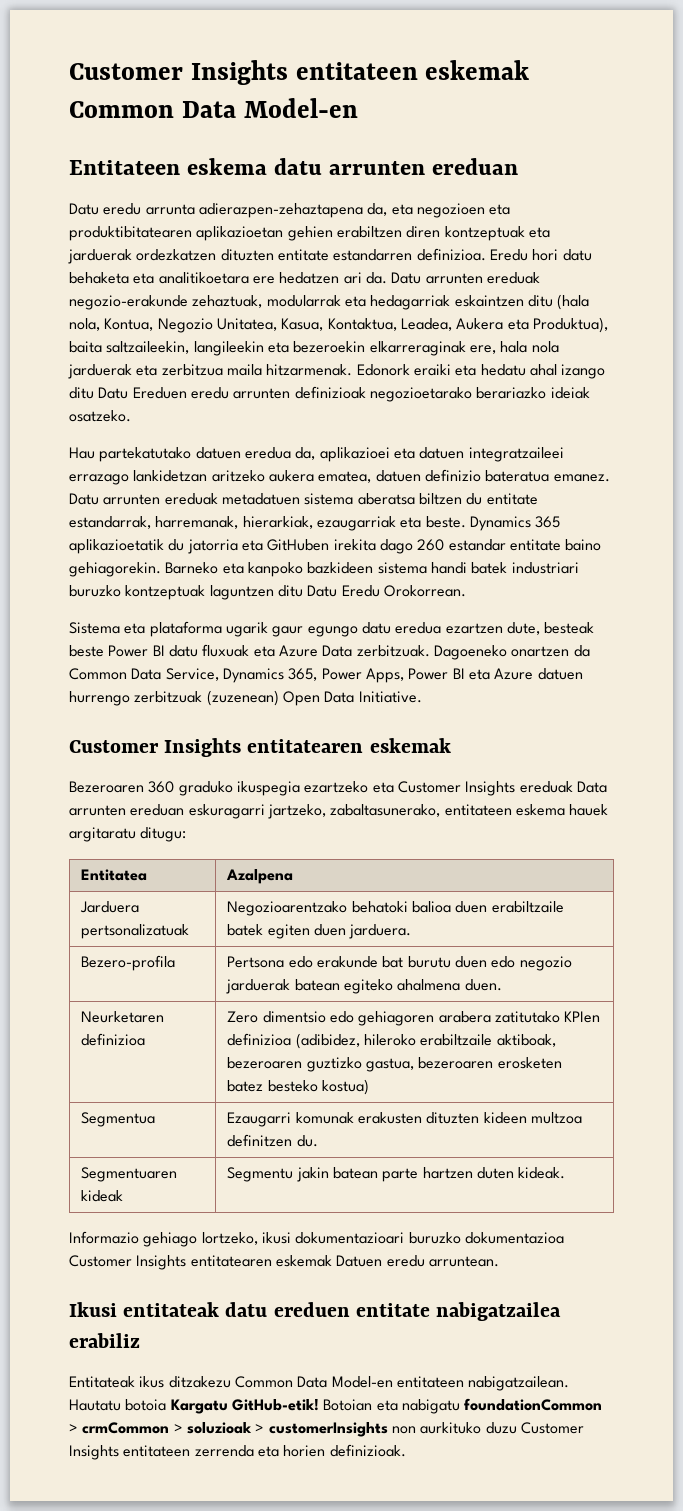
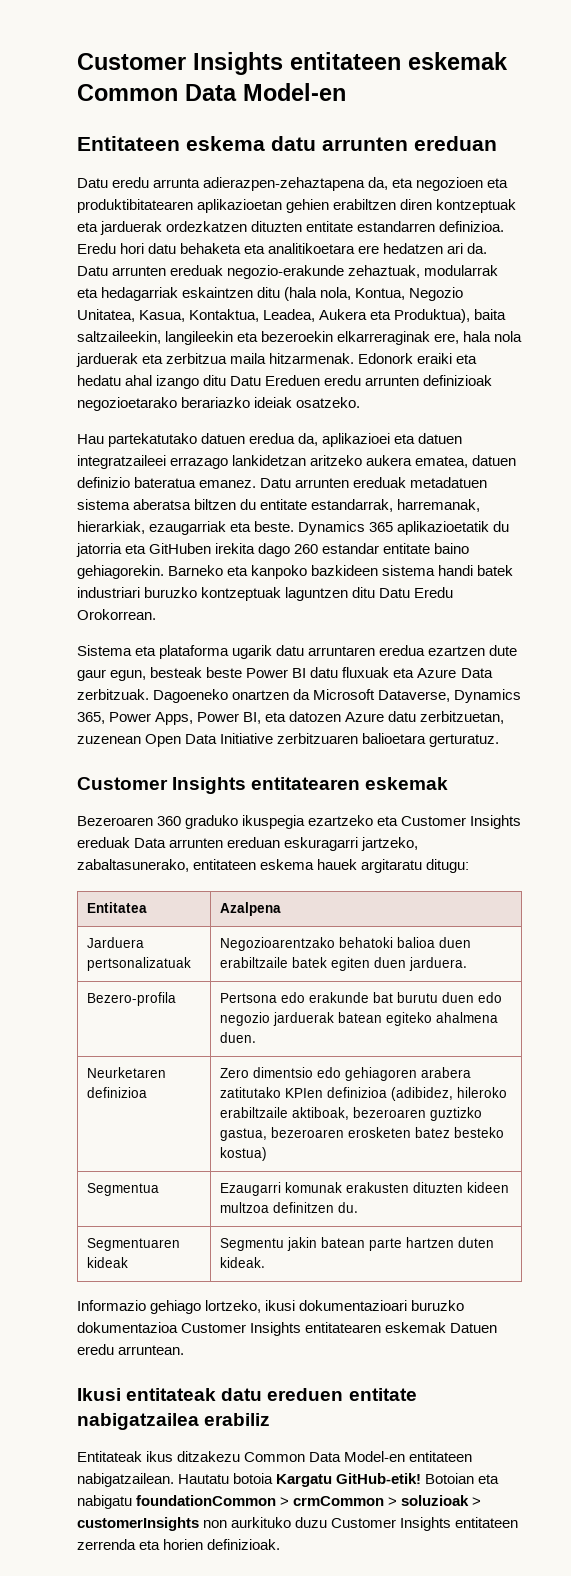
- Sistema eta plataforma ugarik gaur egungo datu eredua ezartzen dute, besteak beste Power BI datu fluxuak eta Azure Data zerbitzuak.
+ Sistema eta plataforma ugarik datu arruntaren eredua ezartzen dute gaur egun, besteak beste Power BI datu fluxuak eta Azure Data zerbitzuak.
- Dagoeneko onartzen da Common Data Service, Dynamics 365, Power Apps, Power BI eta Azure datuen hurrengo zerbitzuak (zuzenean) Open Data Initiative.
+ Dagoeneko onartzen da Microsoft Dataverse, Dynamics 365, Power Apps, Power BI, eta datozen Azure datu zerbitzuetan, zuzenean Open Data Initiative zerbitzuaren balioetara gerturatuz.

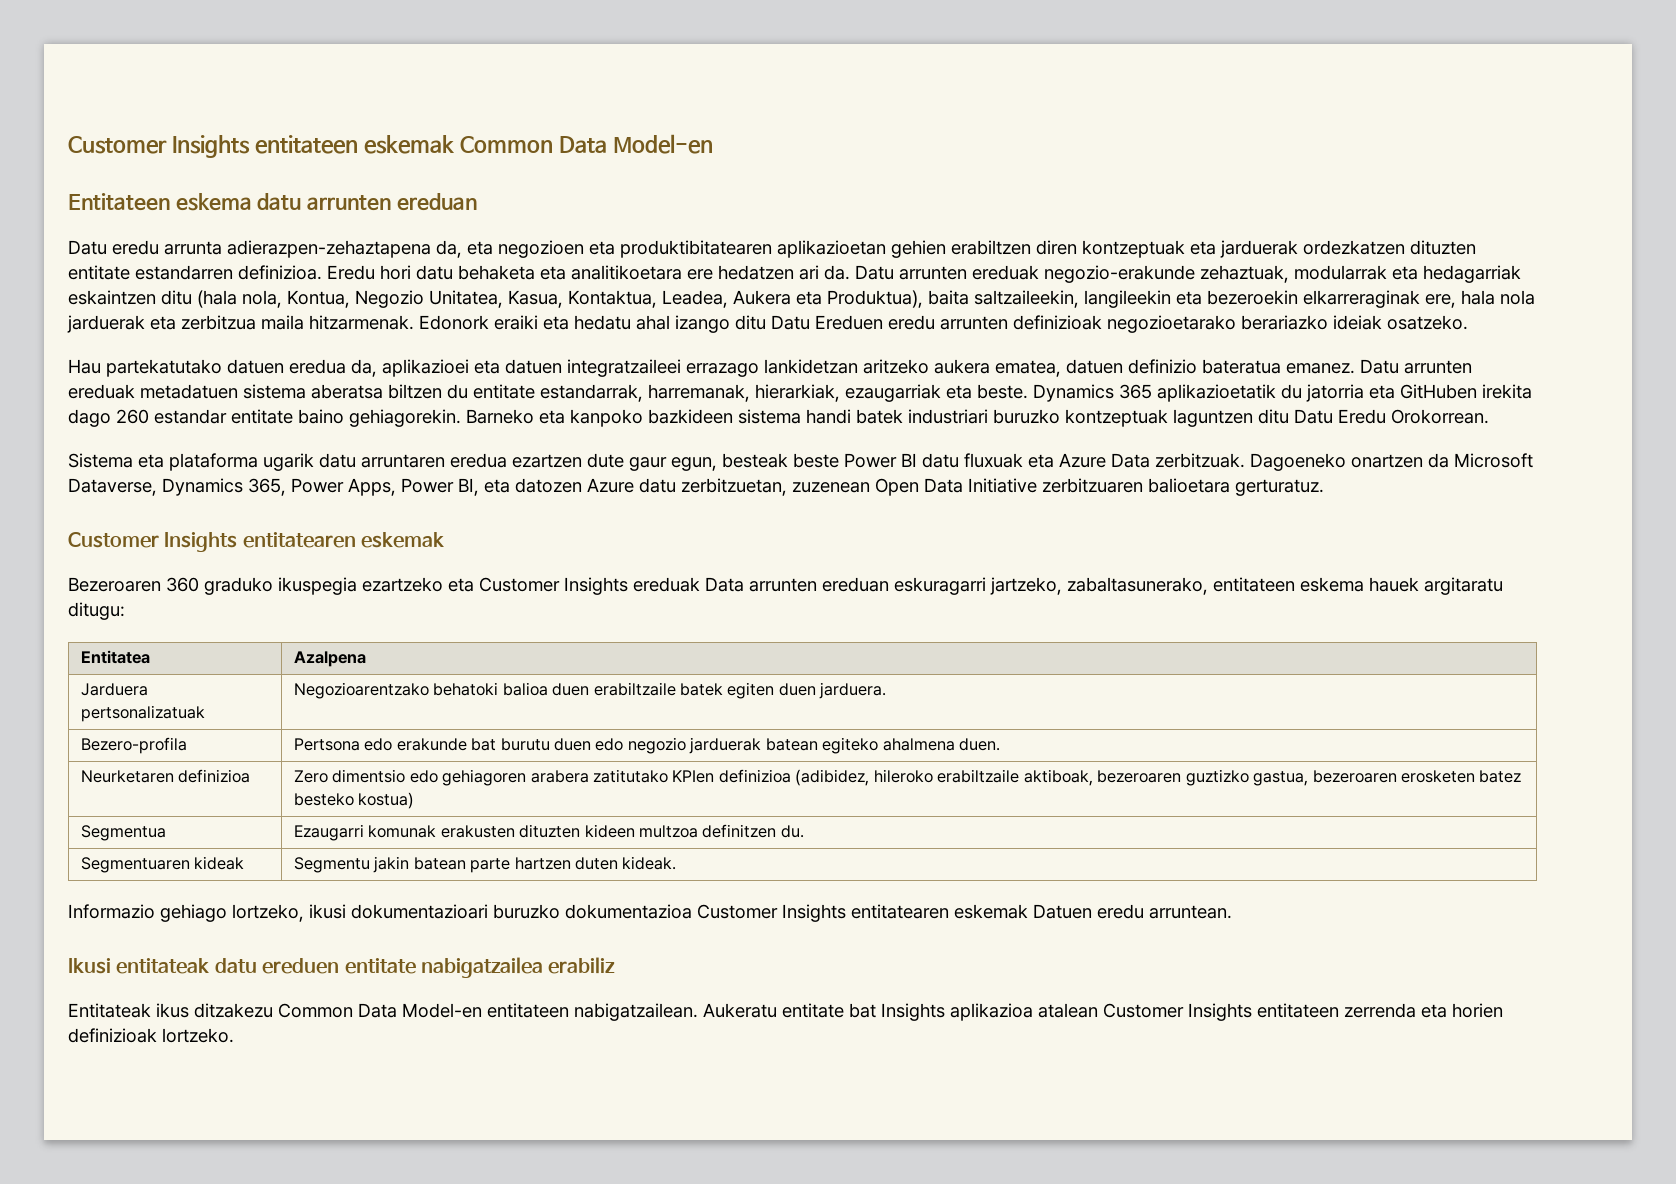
- Hautatu botoia Kargatu GitHub-etik! Botoian eta nabigatu foundationCommon > crmCommon > soluzioak > customerInsights non aurkituko duzu Customer Insights entitateen zerrenda eta horien definizioak.
+ Aukeratu entitate bat Insights aplikazioa atalean Customer Insights entitateen zerrenda eta horien definizioak lortzeko.

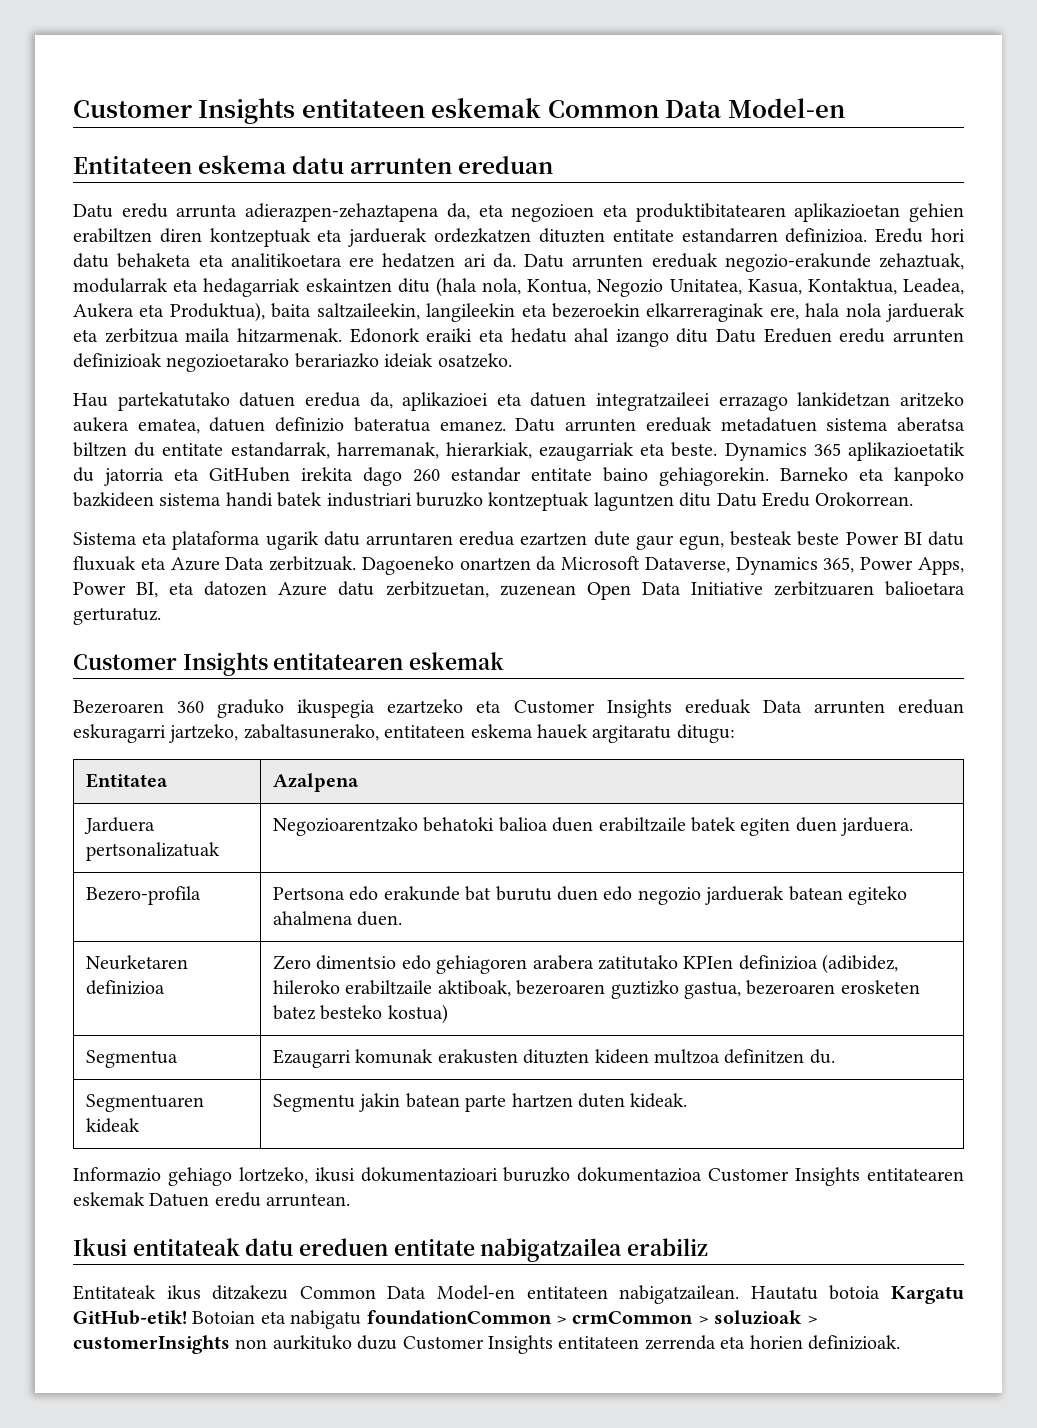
- Aukeratu entitate bat Insights aplikazioa atalean Customer Insights entitateen zerrenda eta horien definizioak lortzeko.
+ Hautatu botoia Kargatu GitHub-etik! Botoian eta nabigatu foundationCommon > crmCommon > soluzioak > customerInsights non aurkituko duzu Customer Insights entitateen zerrenda eta horien definizioak.

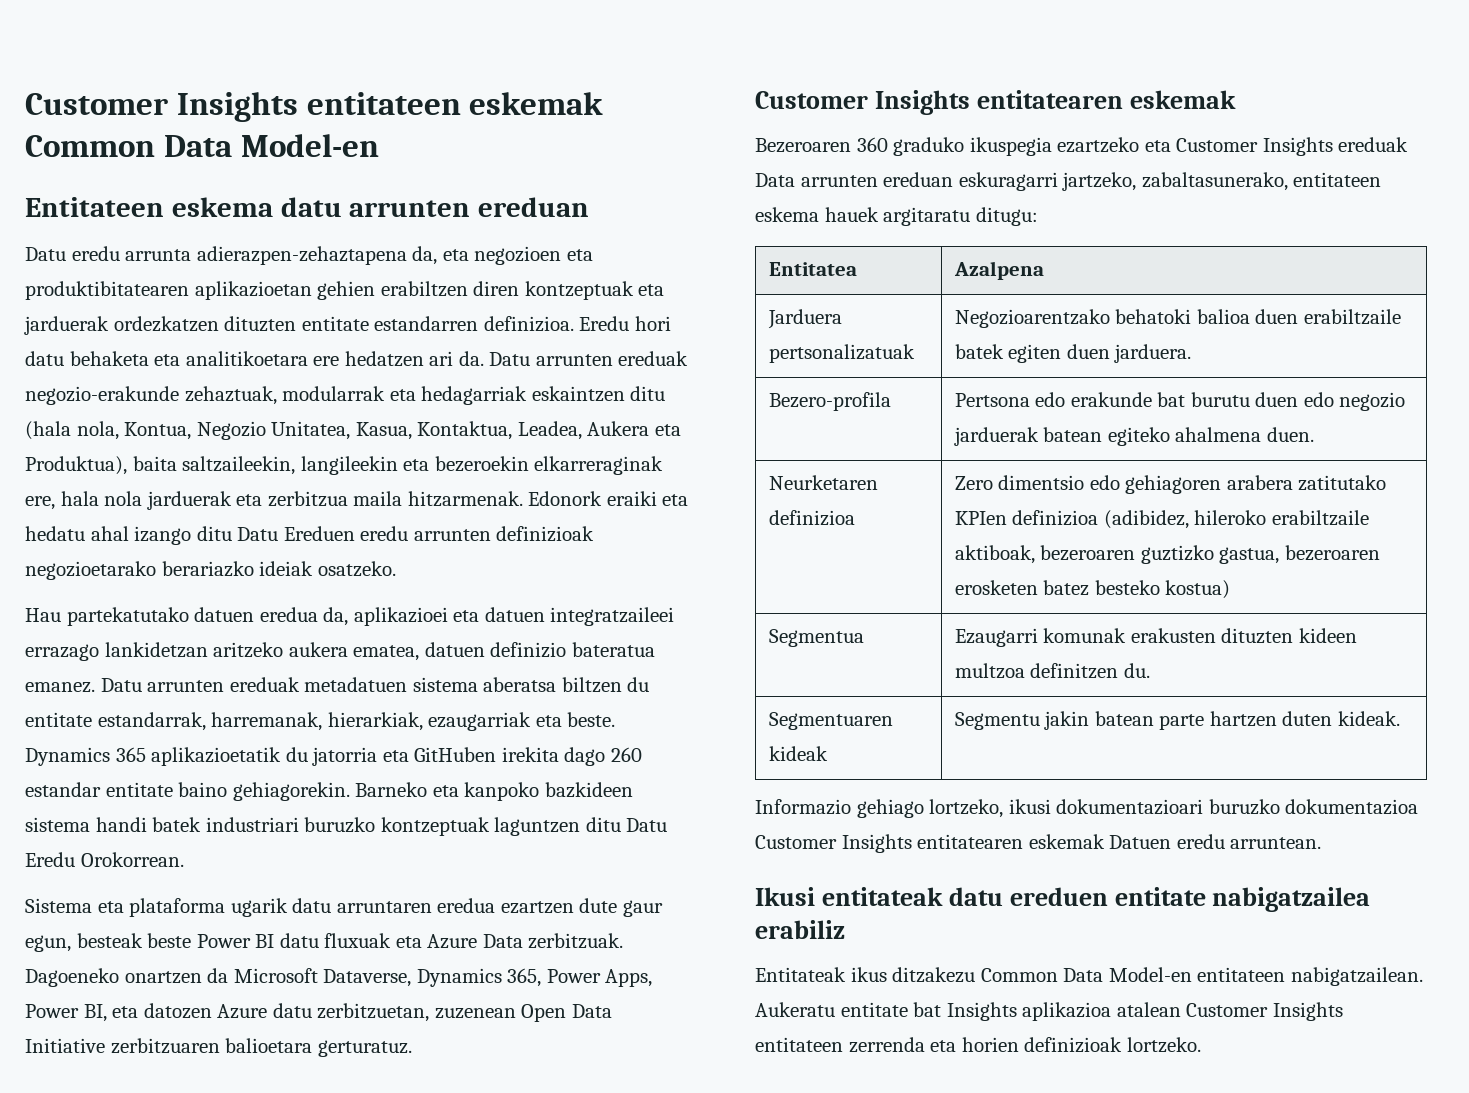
- Hautatu botoia Kargatu GitHub-etik! Botoian eta nabigatu foundationCommon > crmCommon > soluzioak > customerInsights non aurkituko duzu Customer Insights entitateen zerrenda eta horien definizioak.
+ Aukeratu entitate bat Insights aplikazioa atalean Customer Insights entitateen zerrenda eta horien definizioak lortzeko.

